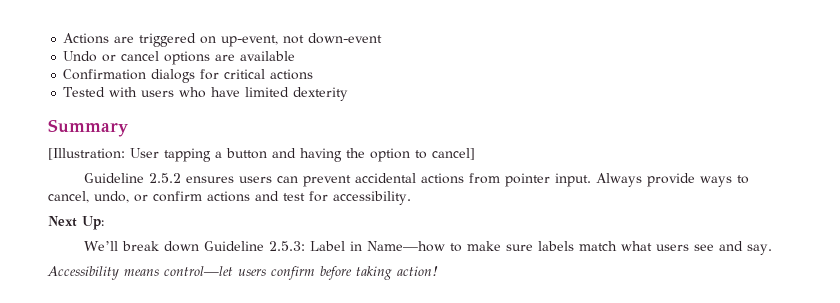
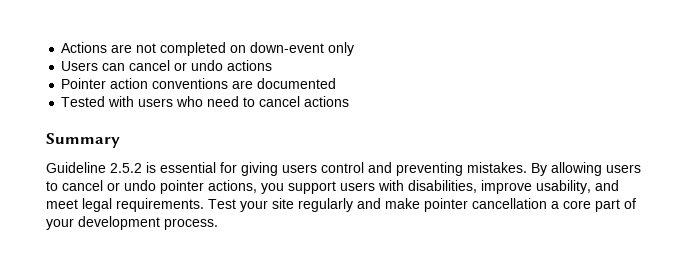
- Actions are triggered on up-event, not down-event
- Undo or cancel options are available
- Confirmation dialogs for critical actions
- Tested with users who have limited dexterity
+ Actions are not completed on down-event only
+ Users can cancel or undo actions
+ Pointer action conventions are documented
+ Tested with users who need to cancel actions
  Summary
- [Illustration: User tapping a button and having the option to cancel]
- Guideline 2.5.2 ensures users can prevent accidental actions from pointer input. Always provide ways to cancel, undo, or confirm actions and test for accessibility.
- Next Up:
- We’ll break down Guideline 2.5.3: Label in Name—how to make sure labels match what users see and say.
- Accessibility means control—let users confirm before taking action!
+ Guideline 2.5.2 is essential for giving users control and preventing mistakes. By allowing users to cancel or undo pointer actions, you support users with disabilities, improve usability, and meet legal requirements. Test your site regularly and make pointer cancellation a core part of your development process.

